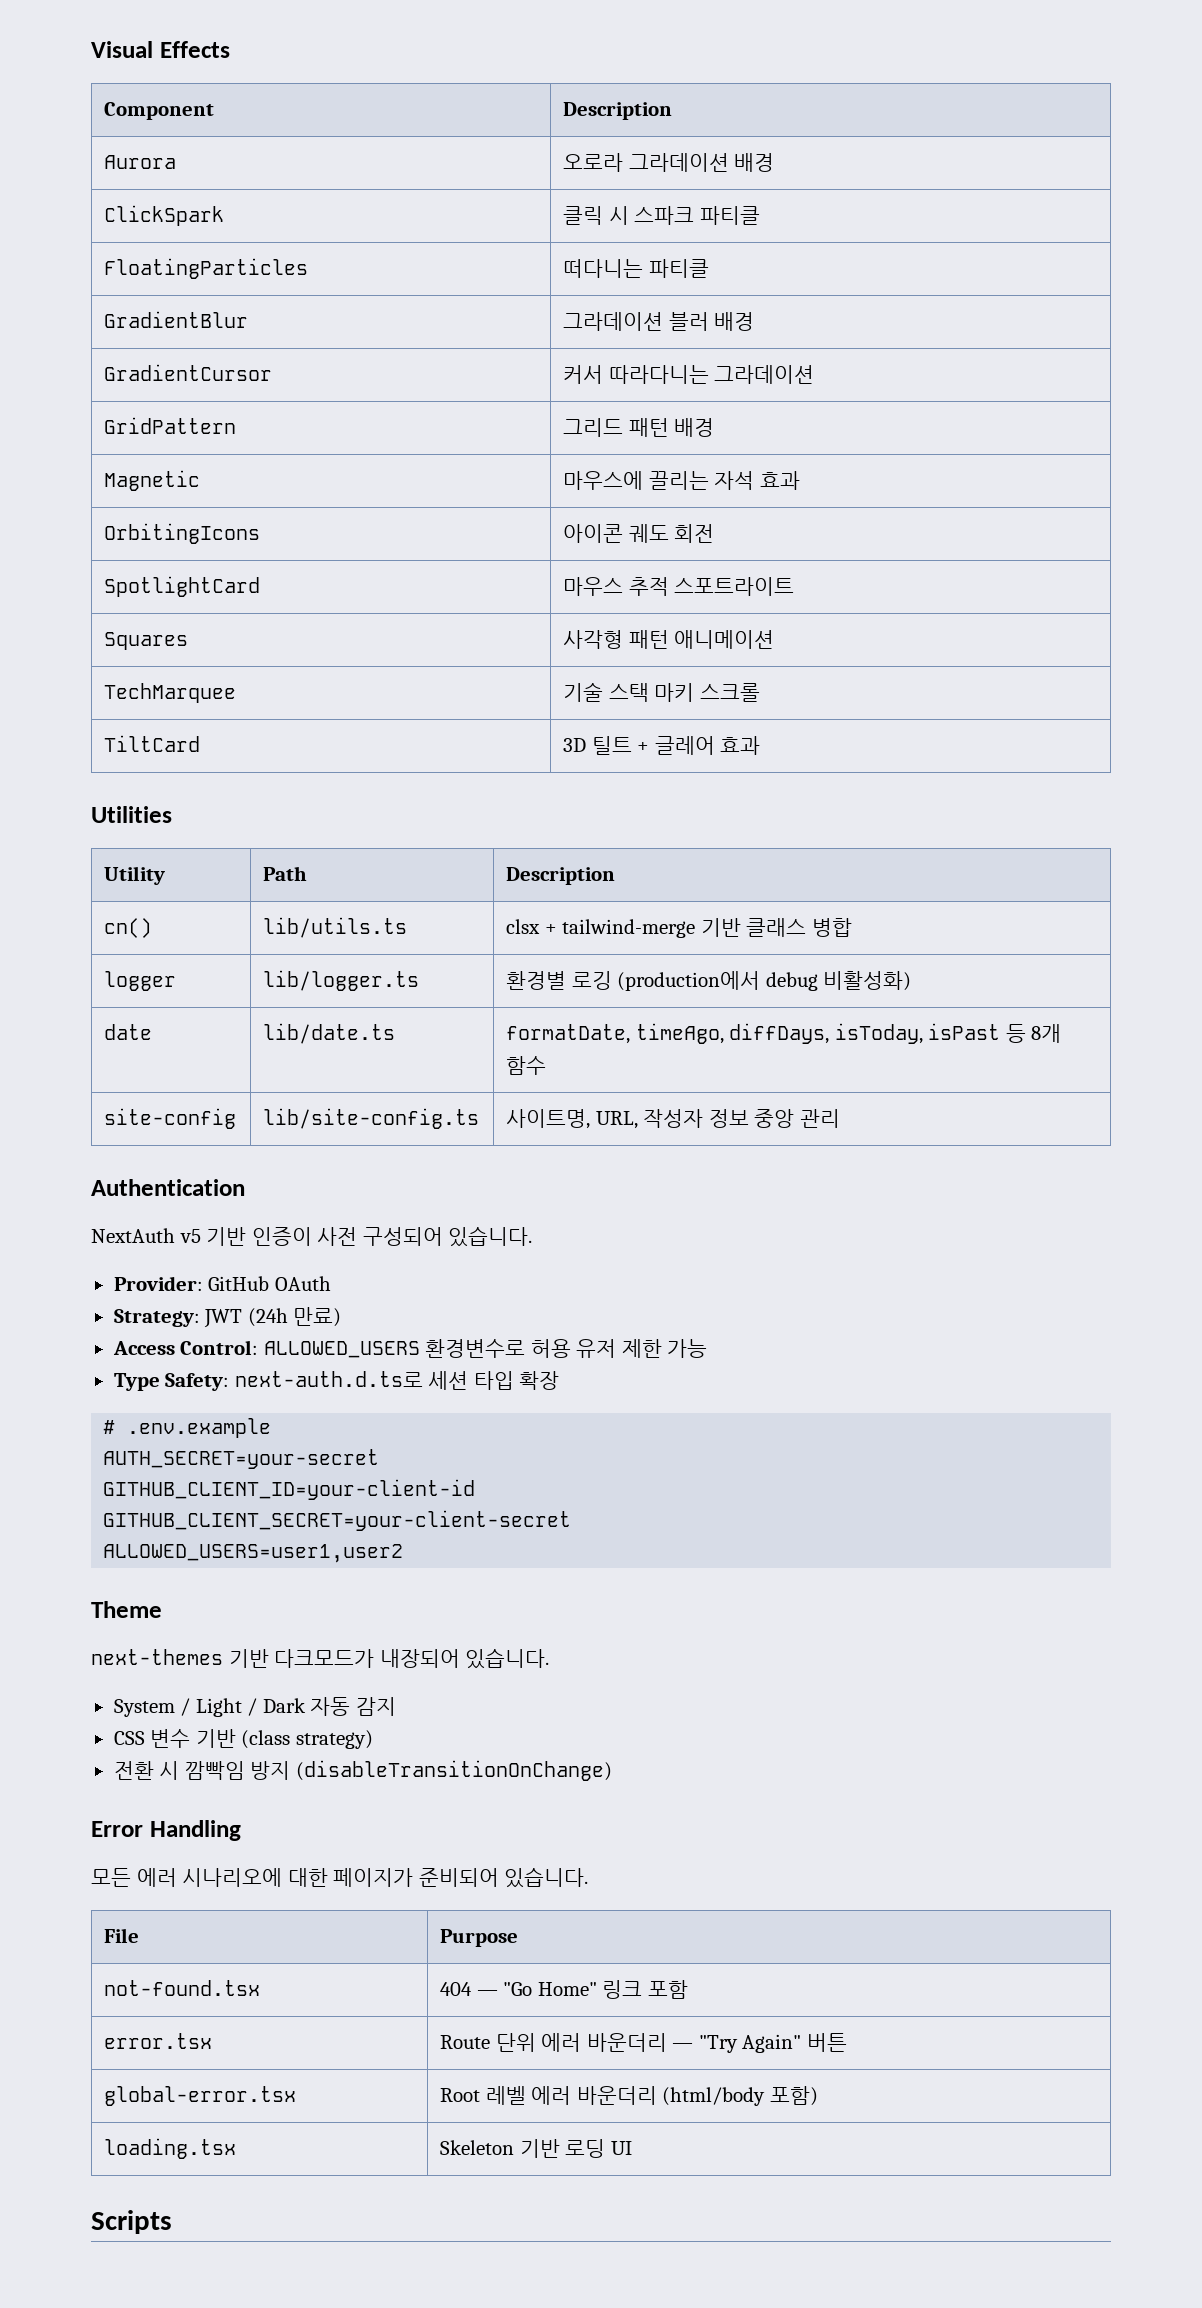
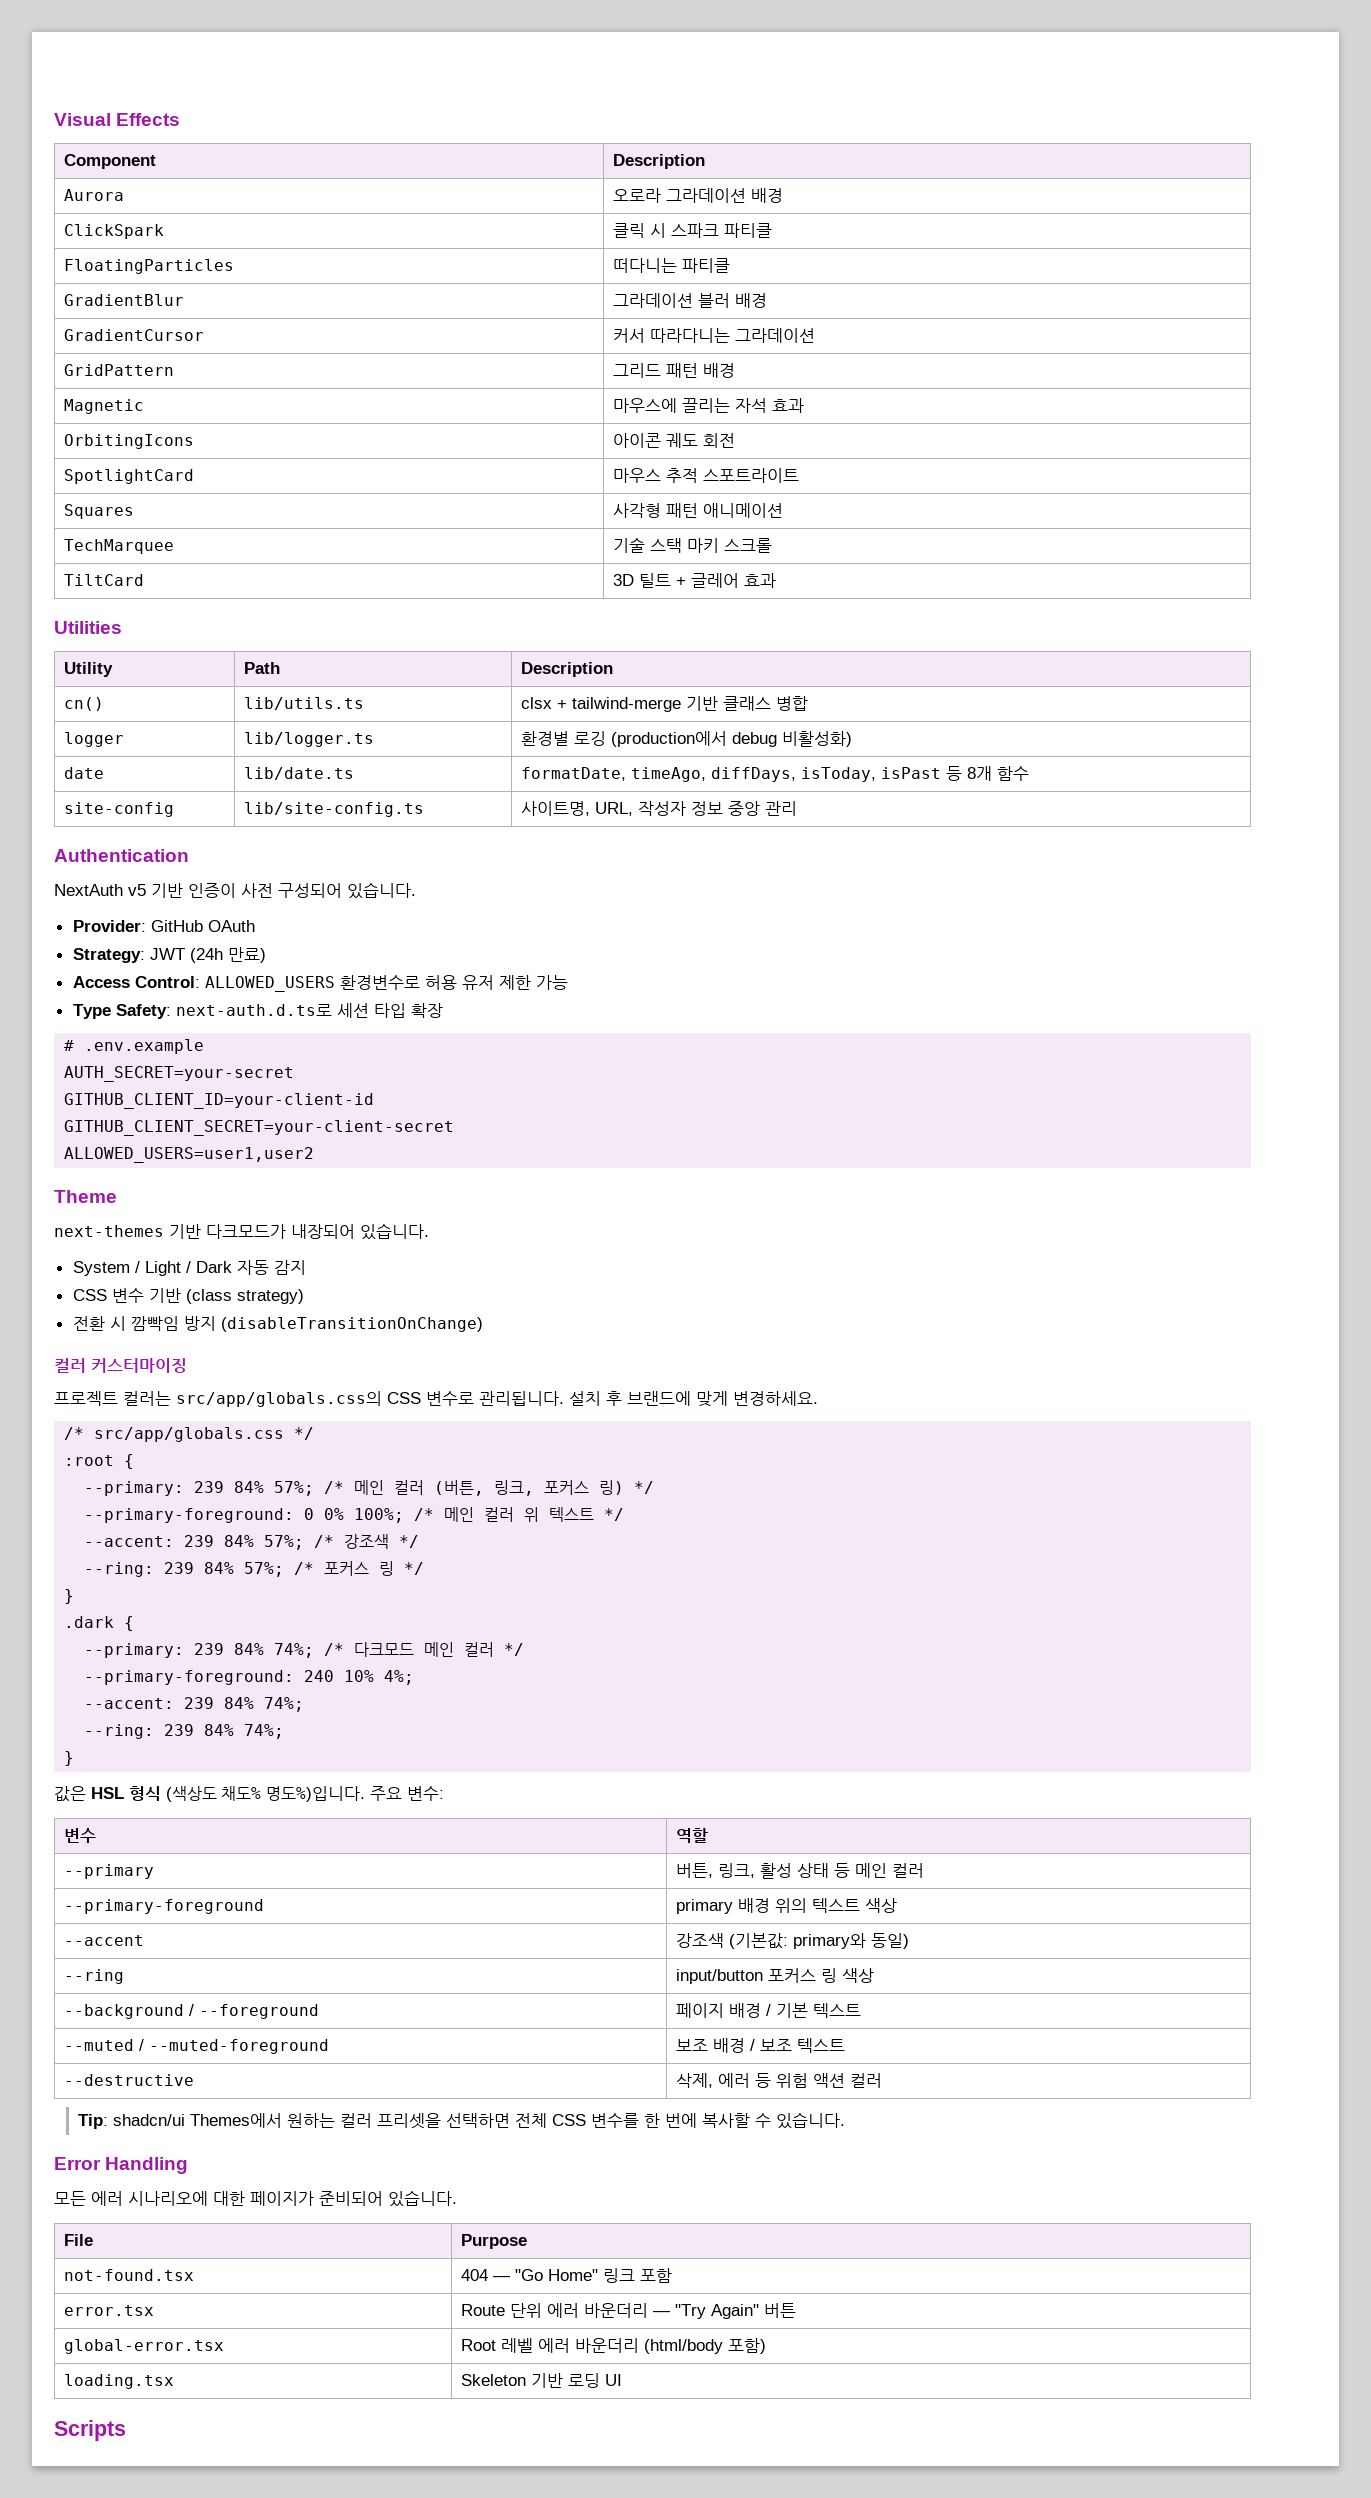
+ 컬러 커스터마이징
+ 프로젝트 컬러는 src/app/globals.css의 CSS 변수로 관리됩니다. 설치 후 브랜드에 맞게 변경하세요.
+ /* src/app/globals.css */
+ :root {
+ --primary: 239 84% 57%; /* 메인 컬러 (버튼, 링크, 포커스 링) */
+ --primary-foreground: 0 0% 100%; /* 메인 컬러 위 텍스트 */
+ --accent: 239 84% 57%; /* 강조색 */
+ --ring: 239 84% 57%; /* 포커스 링 */
+ }
+ .dark {
+ --primary: 239 84% 74%; /* 다크모드 메인 컬러 */
+ --primary-foreground: 240 10% 4%;
+ --accent: 239 84% 74%;
+ --ring: 239 84% 74%;
+ }
+ 값은 HSL 형식 (색상도 채도% 명도%)입니다. 주요 변수:
+ 변수 | 역할
+ --primary | 버튼, 링크, 활성 상태 등 메인 컬러
+ --primary-foreground | primary 배경 위의 텍스트 색상
+ --accent | 강조색 (기본값: primary와 동일)
+ --ring | input/button 포커스 링 색상
+ --background / --foreground | 페이지 배경 / 기본 텍스트
+ --muted / --muted-foreground | 보조 배경 / 보조 텍스트
+ --destructive | 삭제, 에러 등 위험 액션 컬러
+ Tip: shadcn/ui Themes에서 원하는 컬러 프리셋을 선택하면 전체 CSS 변수를 한 번에 복사할 수 있습니다.

